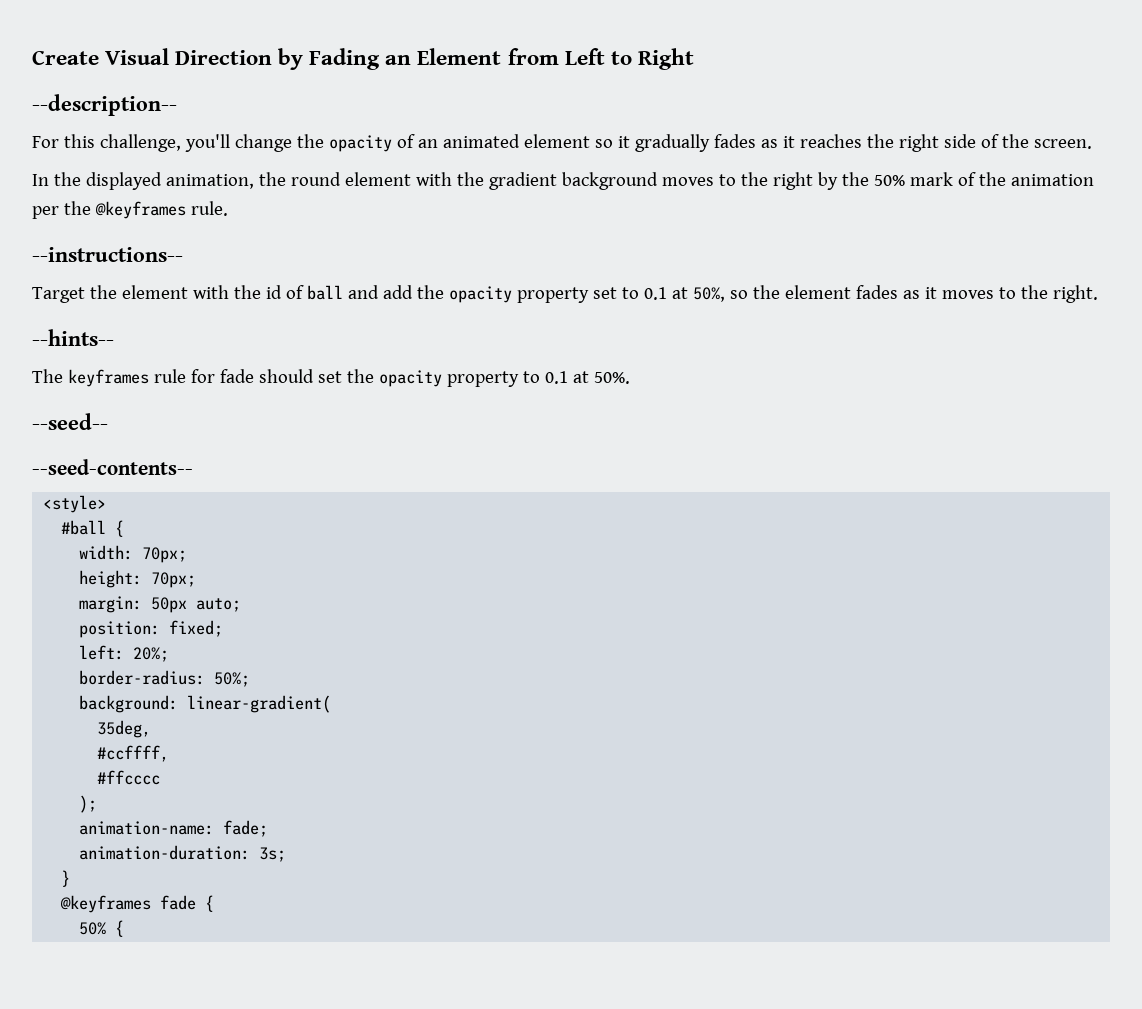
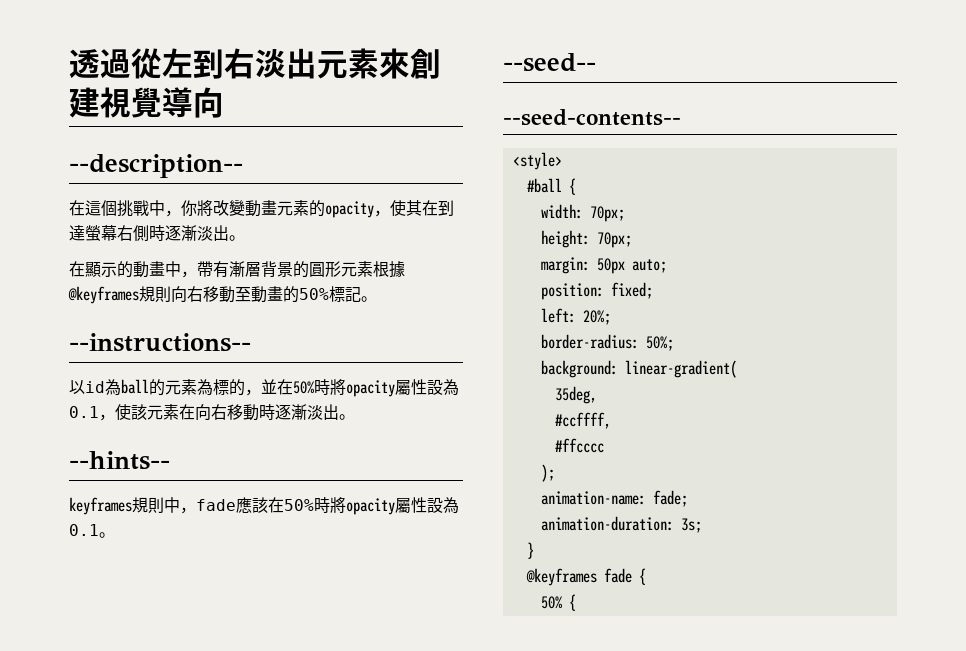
- Create Visual Direction by Fading an Element from Left to Right
+ 透過從左到右淡出元素來創建視覺導向
  --description--
- For this challenge, you'll change the opacity of an animated element so it gradually fades as it reaches the right side of the screen.
- In the displayed animation, the round element with the gradient background moves to the right by the 50% mark of the animation per the @keyframes rule.
+ 在這個挑戰中，你將改變動畫元素的opacity，使其在到達螢幕右側時逐漸淡出。
+ 在顯示的動畫中，帶有漸層背景的圓形元素根據@keyframes規則向右移動至動畫的50%標記。
  --instructions--
- Target the element with the id of ball and add the opacity property set to 0.1 at 50%, so the element fades as it moves to the right.
+ 以id為ball的元素為標的，並在50%時將opacity屬性設為0.1，使該元素在向右移動時逐漸淡出。
  --hints--
- The keyframes rule for fade should set the opacity property to 0.1 at 50%.
+ keyframes規則中，fade應該在50%時將opacity屬性設為0.1。

